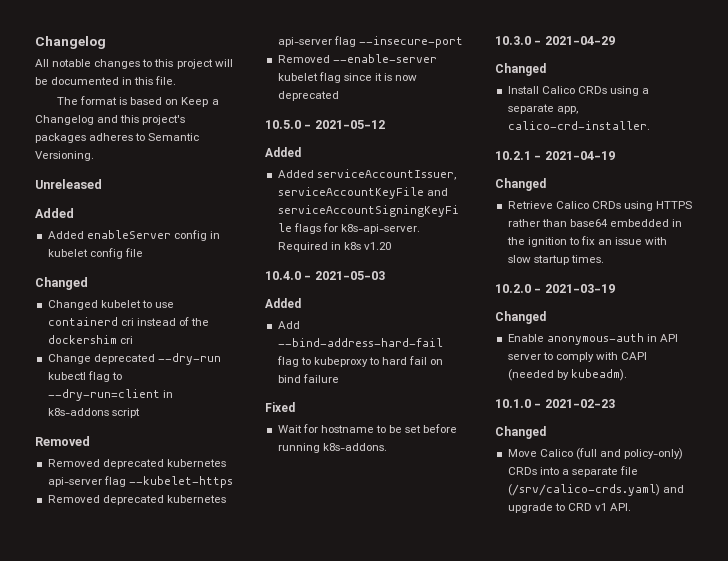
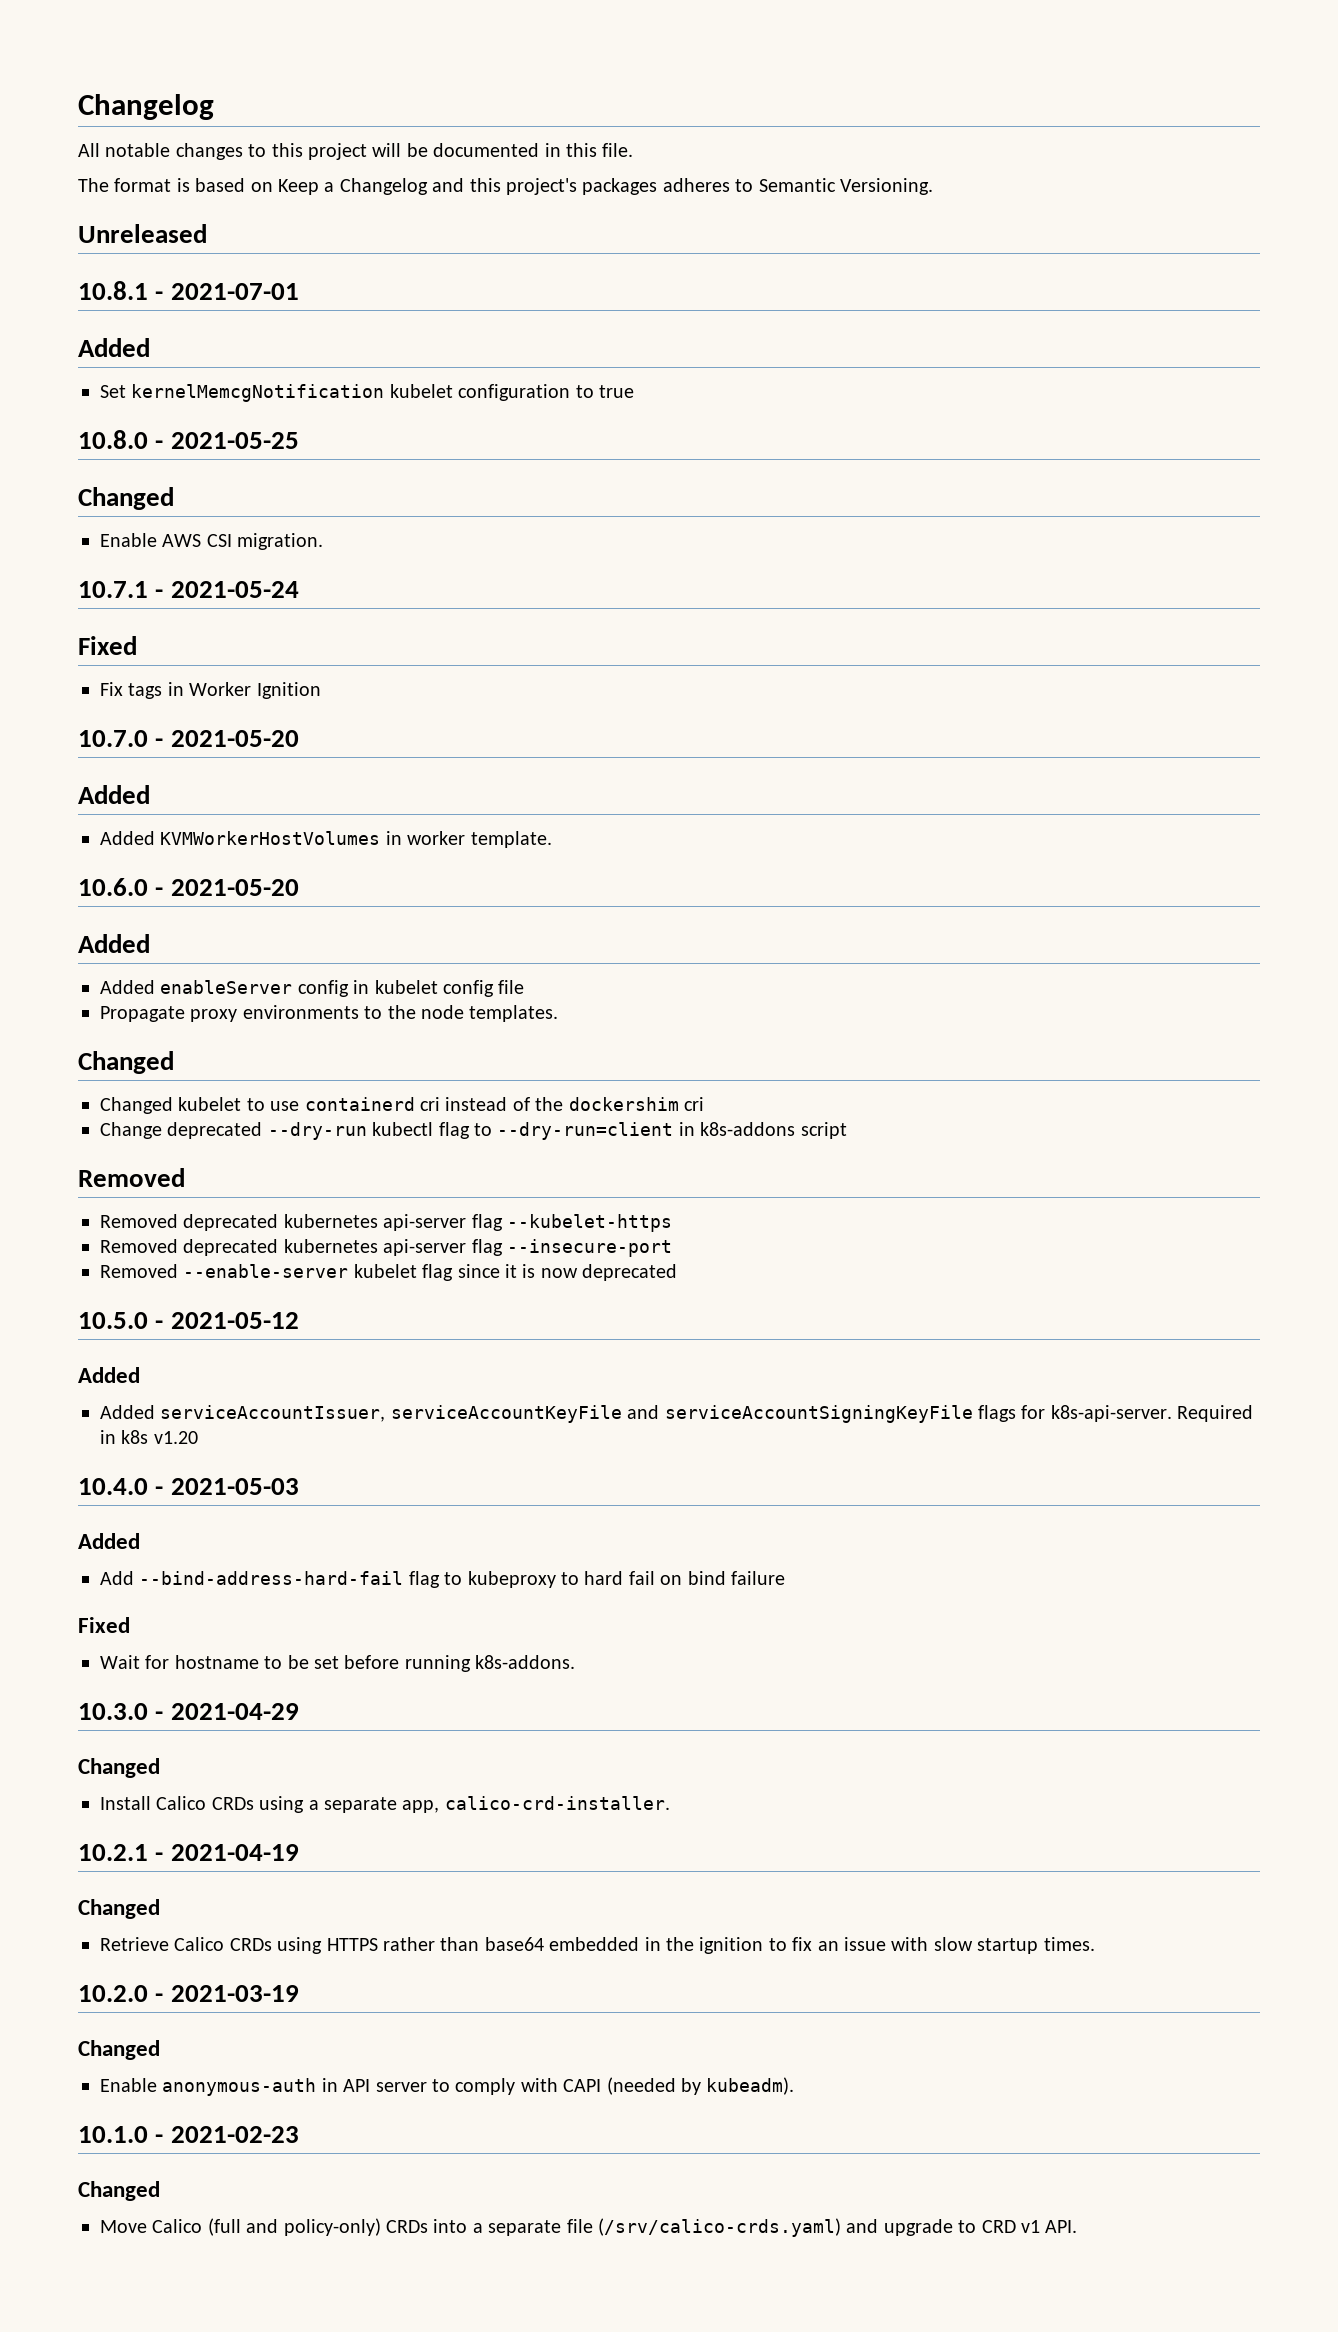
+ 10.8.1 - 2021-07-01
+ Added
+ Set kernelMemcgNotification kubelet configuration to true
+ 10.8.0 - 2021-05-25
+ Changed
+ Enable AWS CSI migration.
+ 10.7.1 - 2021-05-24
+ Fixed
+ Fix tags in Worker Ignition
+ 10.7.0 - 2021-05-20
+ Added
+ Added KVMWorkerHostVolumes in worker template.
+ 10.6.0 - 2021-05-20
+ Propagate proxy environments to the node templates.

